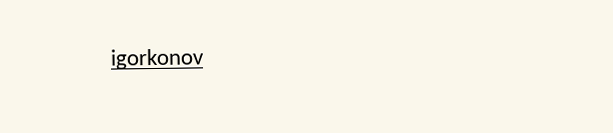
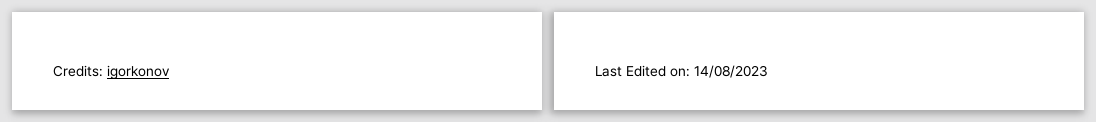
- igorkonov
+ Credits: igorkonov
+ Last Edited on: 14/08/2023

